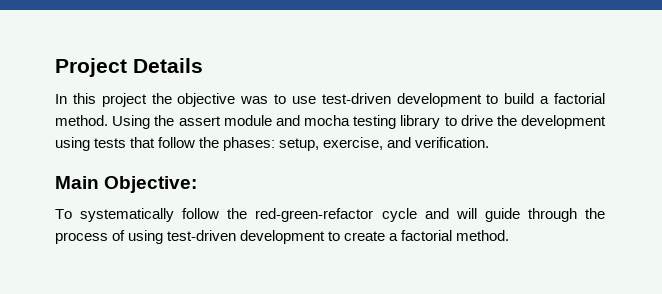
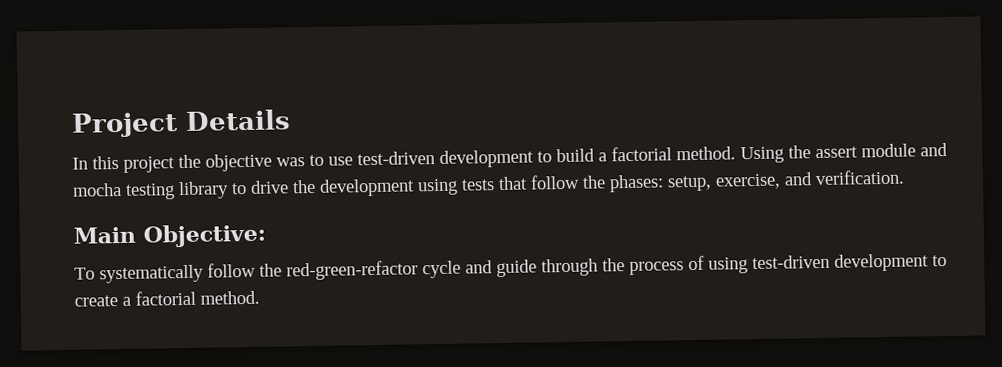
- To systematically follow the red-green-refactor cycle and will guide through the process of using test-driven development to create a factorial method.
+ To systematically follow the red-green-refactor cycle and guide through the process of using test-driven development to create a factorial method.

